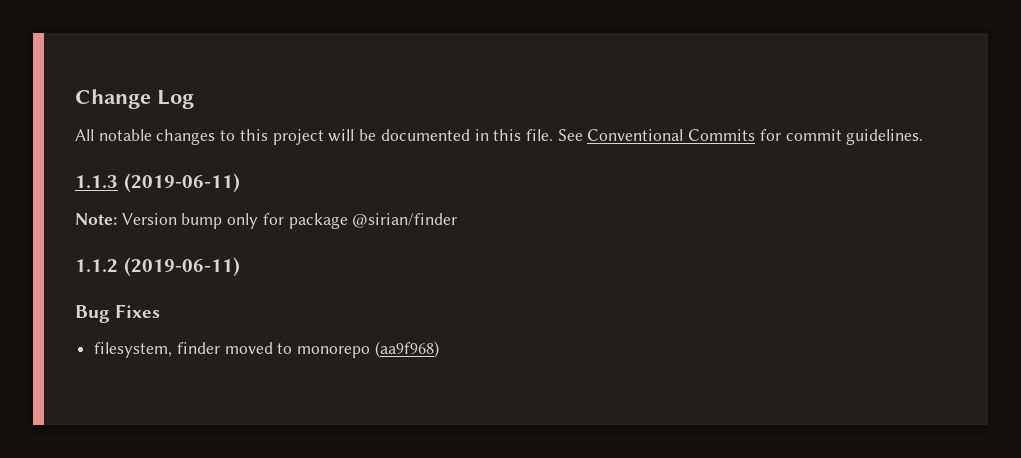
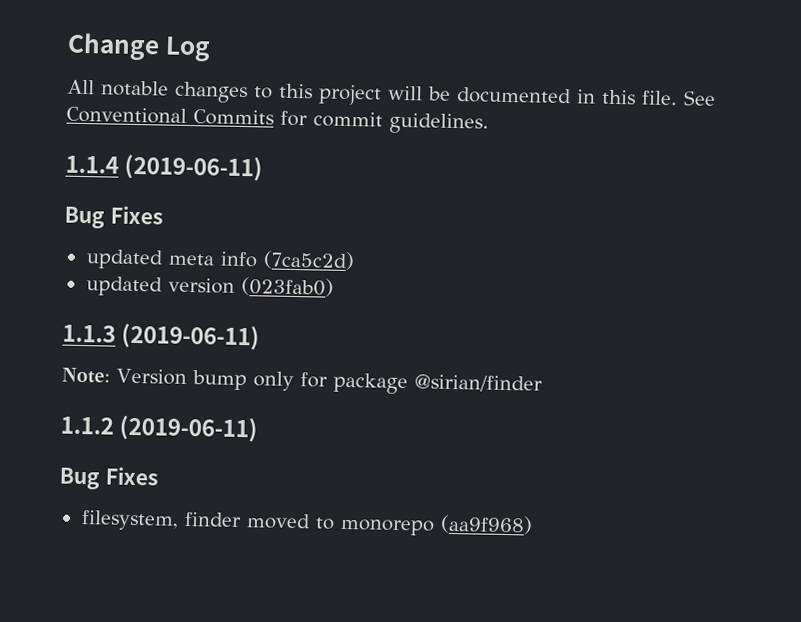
+ 1.1.4 (2019-06-11)
+ Bug Fixes
+ updated meta info (7ca5c2d)
+ updated version (023fab0)

